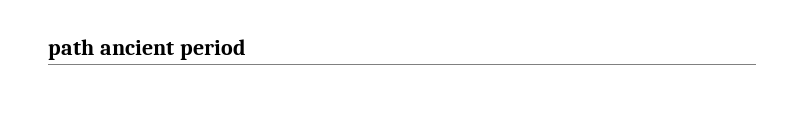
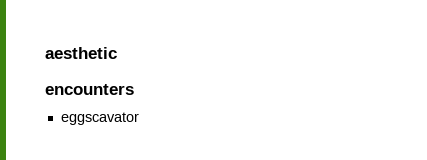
- path ancient period
+ aesthetic
+ encounters
+ eggscavator

